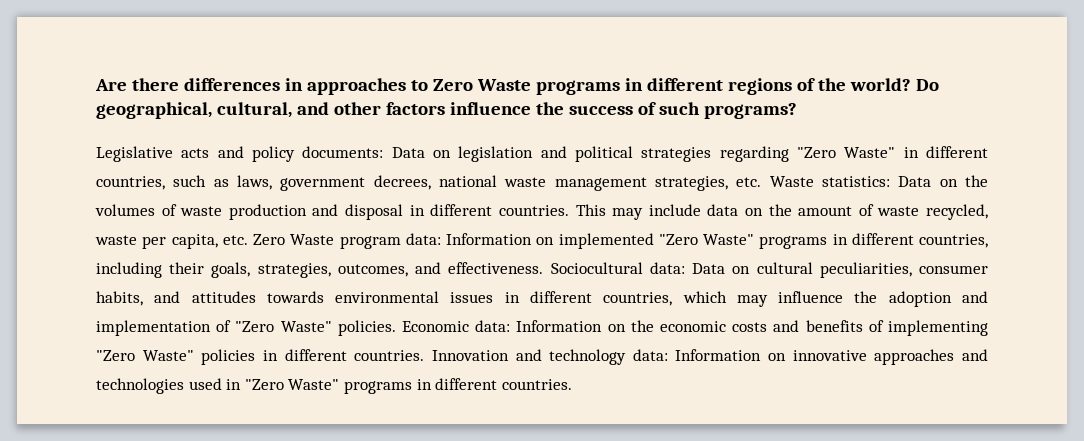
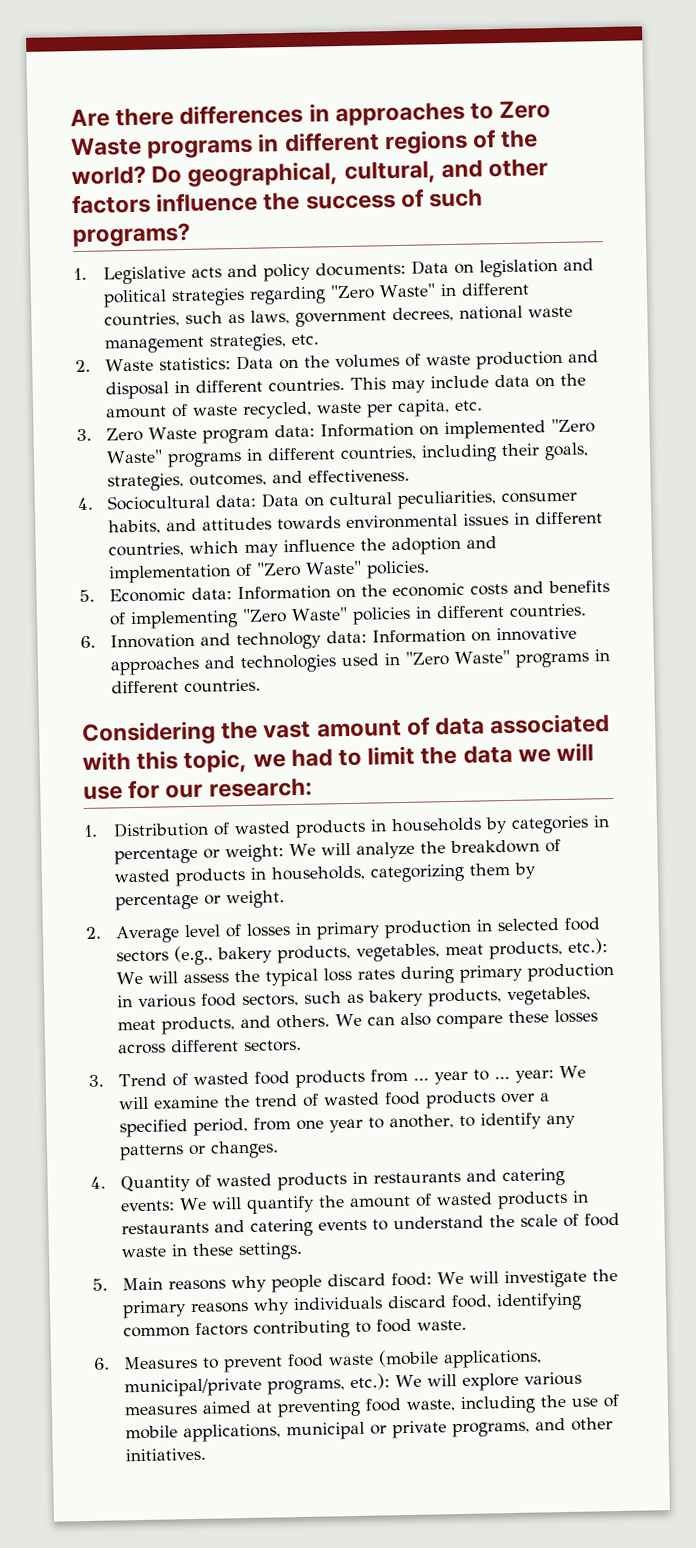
- Legislative acts and policy documents: Data on legislation and political strategies regarding "Zero Waste" in different countries, such as laws, government decrees, national waste management strategies, etc. Waste statistics: Data on the volumes of waste production and disposal in different countries.
+ 1. Legislative acts and policy documents: Data on legislation and political strategies regarding "Zero Waste" in different countries, such as laws, government decrees, national waste management strategies, etc.
+ 2. Waste statistics: Data on the volumes of waste production and disposal in different countries.
- This may include data on the amount of waste recycled, waste per capita, etc. Zero Waste program data:
+ This may include data on the amount of waste recycled, waste per capita, etc.
+ 3. Zero Waste program data:
- Information on implemented "Zero Waste" programs in different countries, including their goals, strategies, outcomes, and effectiveness. Sociocultural data:
+ Information on implemented "Zero Waste" programs in different countries, including their goals, strategies, outcomes, and effectiveness.
+ 4. Sociocultural data:
- Data on cultural peculiarities, consumer habits, and attitudes towards environmental issues in different countries, which may influence the adoption and implementation of "Zero Waste" policies. Economic data:
+ Data on cultural peculiarities, consumer habits, and attitudes towards environmental issues in different countries, which may influence the adoption and implementation of "Zero Waste" policies.
+ 5. Economic data:
- Information on the economic costs and benefits of implementing "Zero Waste" policies in different countries. Innovation and technology data:
+ Information on the economic costs and benefits of implementing "Zero Waste" policies in different countries.
+ 6. Innovation and technology data:
+ Considering the vast amount of data associated with this topic, we had to limit the data we will use for our research:
+ 1. Distribution of wasted products in households by categories in percentage or weight: We will analyze the breakdown of wasted products in households, categorizing them by percentage or weight.
+ 2. Average level of losses in primary production in selected food sectors (e.g., bakery products, vegetables, meat products, etc.): We will assess the typical loss rates during primary production in various food sectors, such as bakery products, vegetables, meat products, and others. We can also compare these losses across different sectors.
+ 3. Trend of wasted food products from ... year to ... year: We will examine the trend of wasted food products over a specified period, from one year to another, to identify any patterns or changes.
+ 4. Quantity of wasted products in restaurants and catering events: We will quantify the amount of wasted products in restaurants and catering events to understand the scale of food waste in these settings.
+ 5. Main reasons why people discard food: We will investigate the primary reasons why individuals discard food, identifying common factors contributing to food waste.
+ 6. Measures to prevent food waste (mobile applications, municipal/private programs, etc.): We will explore various measures aimed at preventing food waste, including the use of mobile applications, municipal or private programs, and other initiatives.

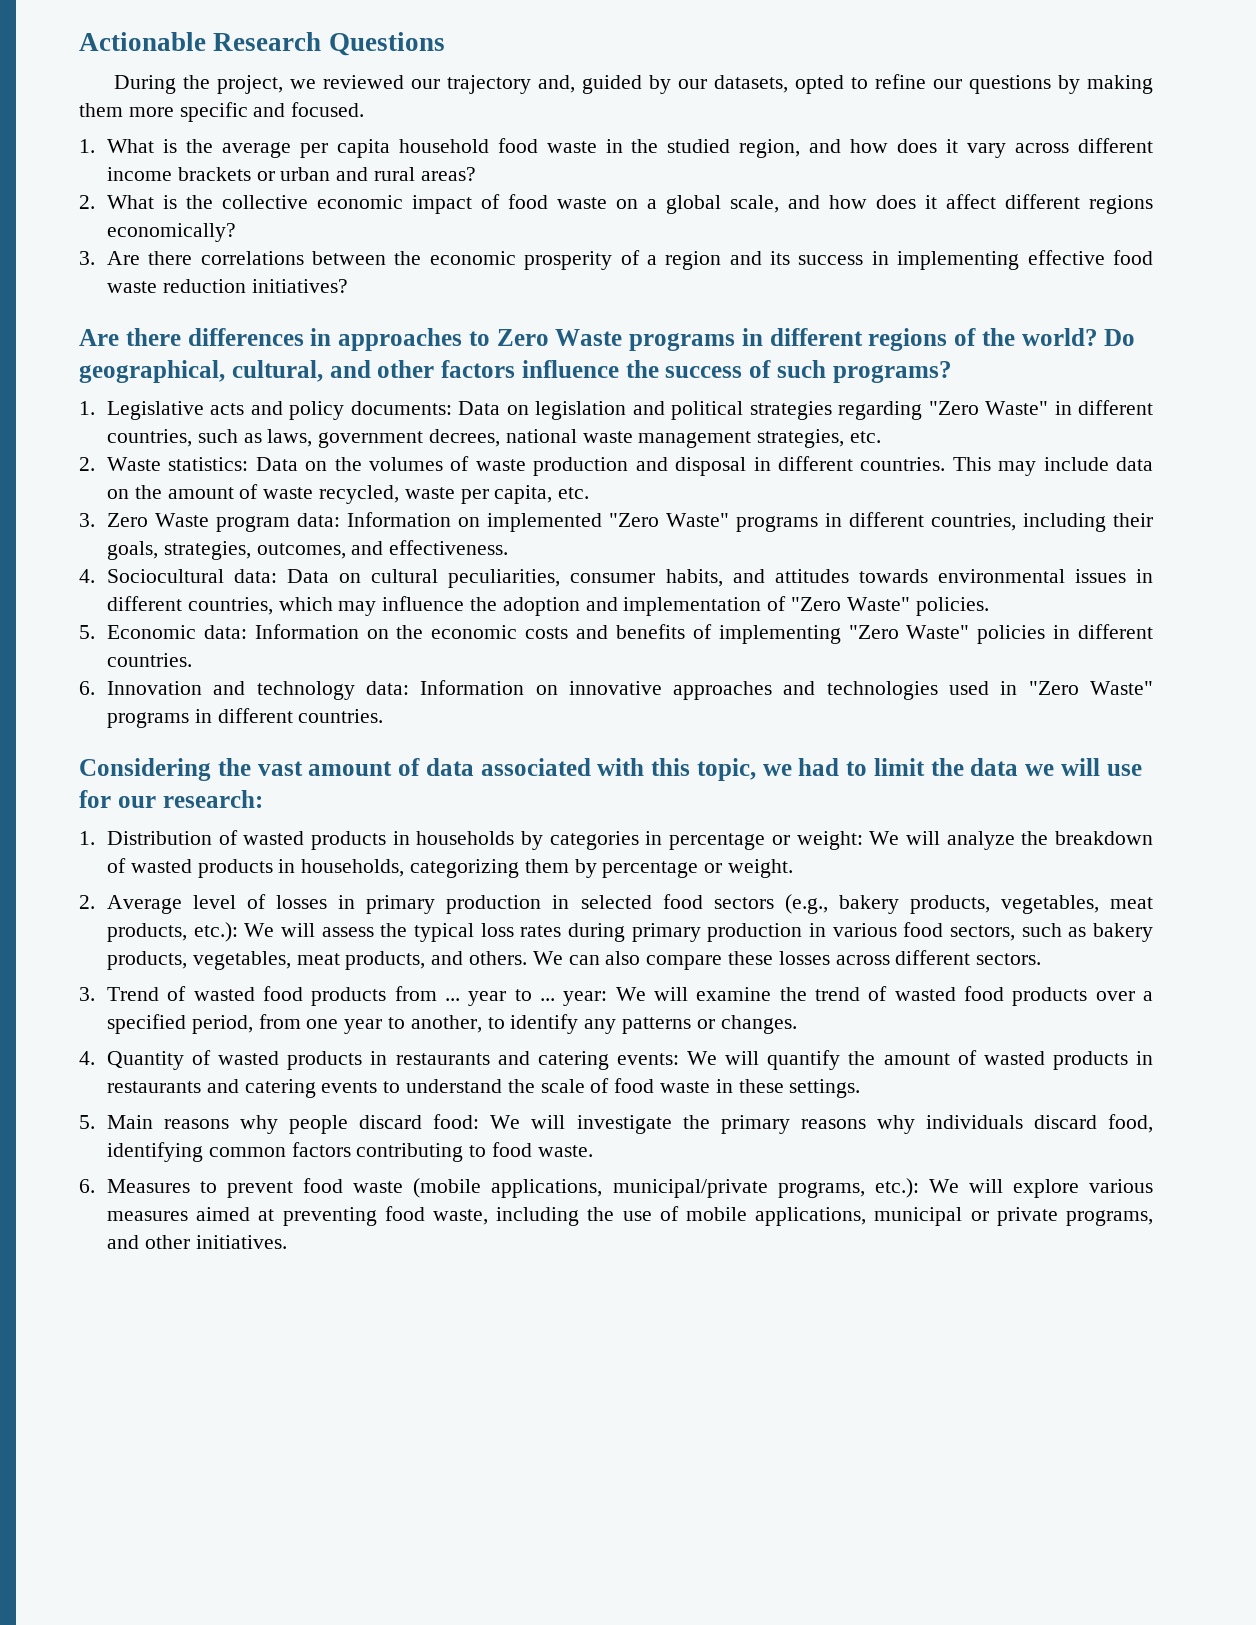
+ Actionable Research Questions
+ During the project, we reviewed our trajectory and, guided by our datasets, opted to refine our questions by making them more specific and focused.
+ 1. What is the average per capita household food waste in the studied region, and how does it vary across different income brackets or urban and rural areas?
+ 2. What is the collective economic impact of food waste on a global scale, and how does it affect different regions economically?
+ 3. Are there correlations between the economic prosperity of a region and its success in implementing effective food waste reduction initiatives?

